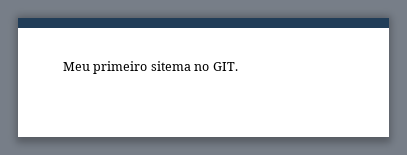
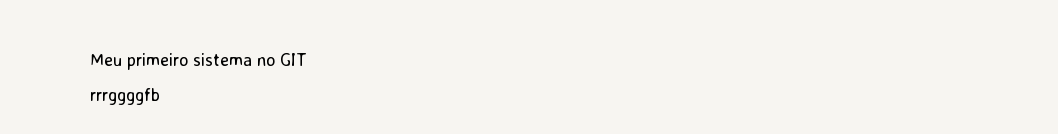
- Meu primeiro sitema no GIT.
+ Meu primeiro sistema no GIT
+ rrrggggfb

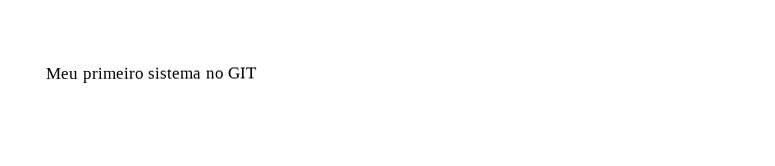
- rrrggggfb

